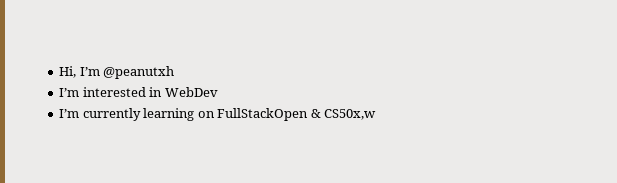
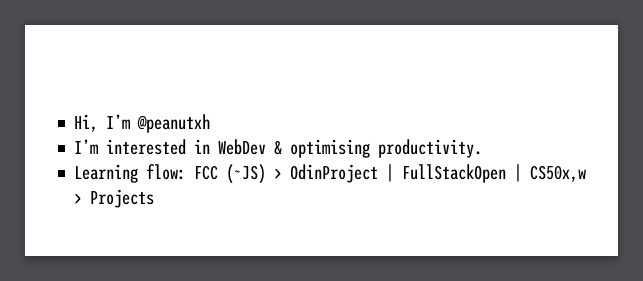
- I’m interested in WebDev
- I’m currently learning on FullStackOpen & CS50x,w
+ I’m interested in WebDev & optimising productivity.
+ Learning flow: FCC (~JS) > OdinProject | FullStackOpen | CS50x,w > Projects

